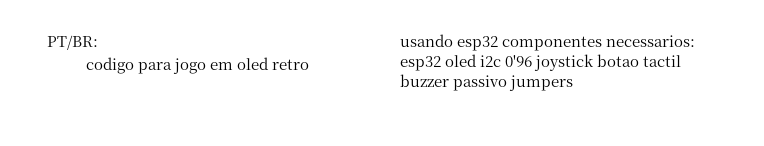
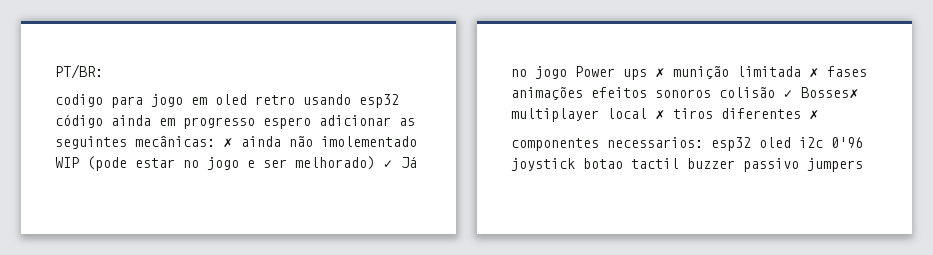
- codigo para jogo em oled retro usando esp32 componentes necessarios: esp32 oled i2c 0'96 joystick botao tactil buzzer passivo jumpers
+ codigo para jogo em oled retro usando esp32 código ainda em progresso espero adicionar as seguintes mecânicas: ✗ ainda não imolementado WIP (pode estar no jogo e ser melhorado) ✓ Já no jogo Power ups ✗ munição limitada ✗ fases animações efeitos sonoros colisão ✓ Bosses✗ multiplayer local ✗ tiros diferentes ✗
+ componentes necessarios: esp32 oled i2c 0'96 joystick botao tactil buzzer passivo jumpers

